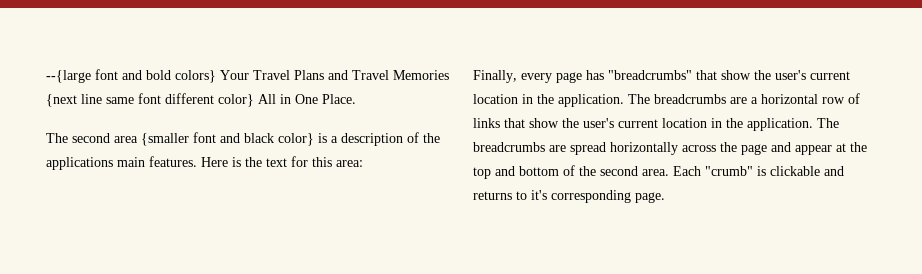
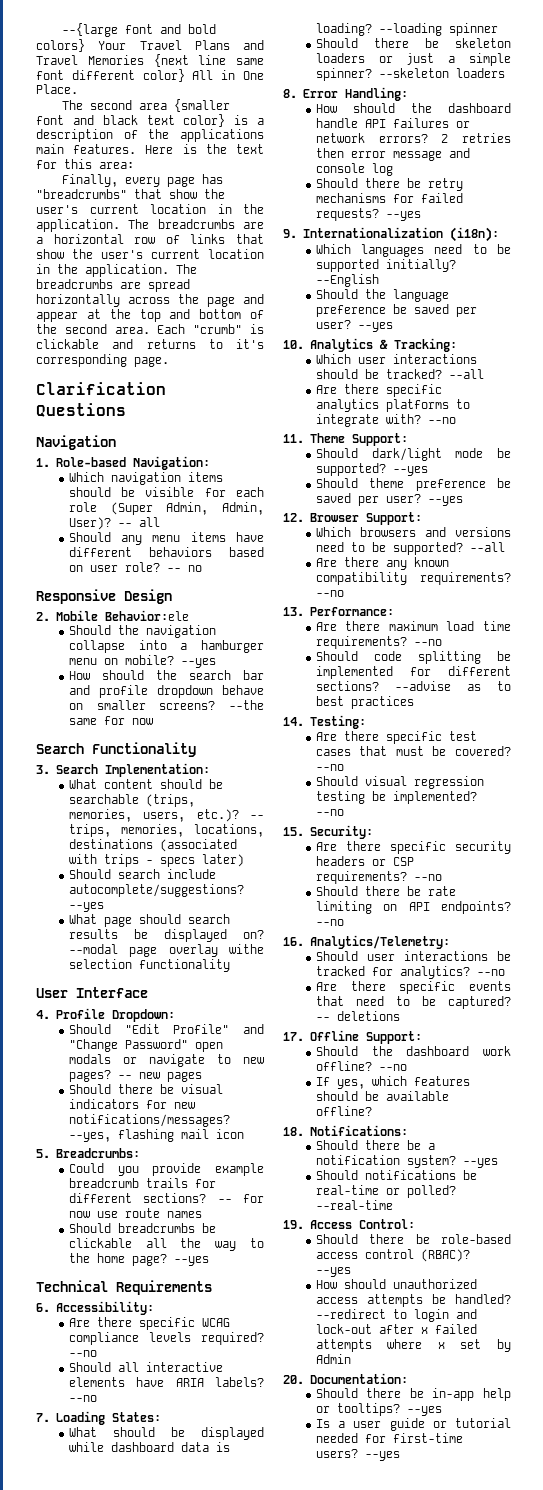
- The second area {smaller font and black color} is a description of the applications main features.
+ The second area {smaller font and black text color} is a description of the applications main features.
+ Clarification Questions
+ Navigation
+ 1. Role-based Navigation:
+ Which navigation items should be visible for each role (Super Admin, Admin, User)? -- all
+ Should any menu items have different behaviors based on user role? -- no
+ Responsive Design
+ 2. Mobile Behavior:ele
+ Should the navigation collapse into a hamburger menu on mobile? --yes
+ How should the search bar and profile dropdown behave on smaller screens? --the same for now
+ Search Functionality
+ 3. Search Implementation:
+ What content should be searchable (trips, memories, users, etc.)? -- trips, memories, locations, destinations (associated with trips - specs later)
+ Should search include autocomplete/suggestions? --yes
+ What page should search results be displayed on? --modal page overlay withe selection functionality
+ User Interface
+ 4. Profile Dropdown:
+ Should "Edit Profile" and "Change Password" open modals or navigate to new pages? -- new pages
+ Should there be visual indicators for new notifications/messages? --yes, flashing mail icon
+ 5. Breadcrumbs:
+ Could you provide example breadcrumb trails for different sections? -- for now use route names
+ Should breadcrumbs be clickable all the way to the home page? --yes
+ Technical Requirements
+ 6. Accessibility:
+ Are there specific WCAG compliance levels required? --no
+ Should all interactive elements have ARIA labels? --no
+ 7. Loading States:
+ What should be displayed while dashboard data is loading? --loading spinner
+ Should there be skeleton loaders or just a simple spinner? --skeleton loaders
+ 8. Error Handling:
+ How should the dashboard handle API failures or network errors? 2 retries then error message and console log
+ Should there be retry mechanisms for failed requests? --yes
+ 9. Internationalization (i18n):
+ Which languages need to be supported initially? --English
+ Should the language preference be saved per user? --yes
+ 10. Analytics & Tracking:
+ Which user interactions should be tracked? --all
+ Are there specific analytics platforms to integrate with? --no
+ 11. Theme Support:
+ Should dark/light mode be supported? --yes
+ Should theme preference be saved per user? --yes
+ 12. Browser Support:
+ Which browsers and versions need to be supported? --all
+ Are there any known compatibility requirements? --no
+ 13. Performance:
+ Are there maximum load time requirements? --no
+ Should code splitting be implemented for different sections? --advise as to best practices
+ 14. Testing:
+ Are there specific test cases that must be covered? --no
+ Should visual regression testing be implemented? --no
+ 15. Security:
+ Are there specific security headers or CSP requirements? --no
+ Should there be rate limiting on API endpoints? --no
+ 16. Analytics/Telemetry:
+ Should user interactions be tracked for analytics? --no
+ Are there specific events that need to be captured? -- deletions
+ 17. Offline Support:
+ Should the dashboard work offline? --no
+ If yes, which features should be available offline?
+ 18. Notifications:
+ Should there be a notification system? --yes
+ Should notifications be real-time or polled? --real-time
+ 19. Access Control:
+ Should there be role-based access control (RBAC)? --yes
+ How should unauthorized access attempts be handled? --redirect to login and lock-out after x failed attempts where x set by Admin
+ 20. Documentation:
+ Should there be in-app help or tooltips? --yes
+ Is a user guide or tutorial needed for first-time users? --yes

